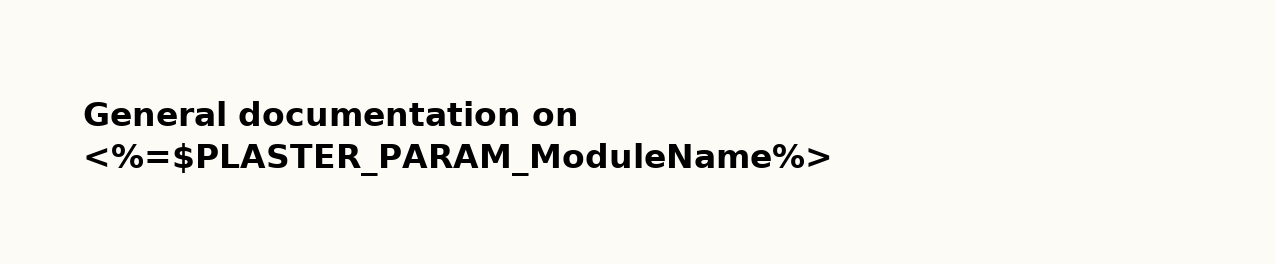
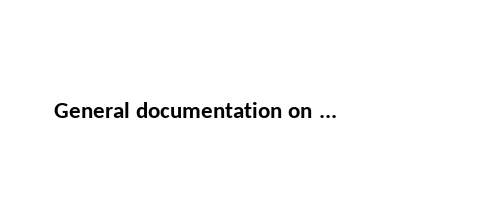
- General documentation on <%=$PLASTER_PARAM_ModuleName%>
+ General documentation on ...

